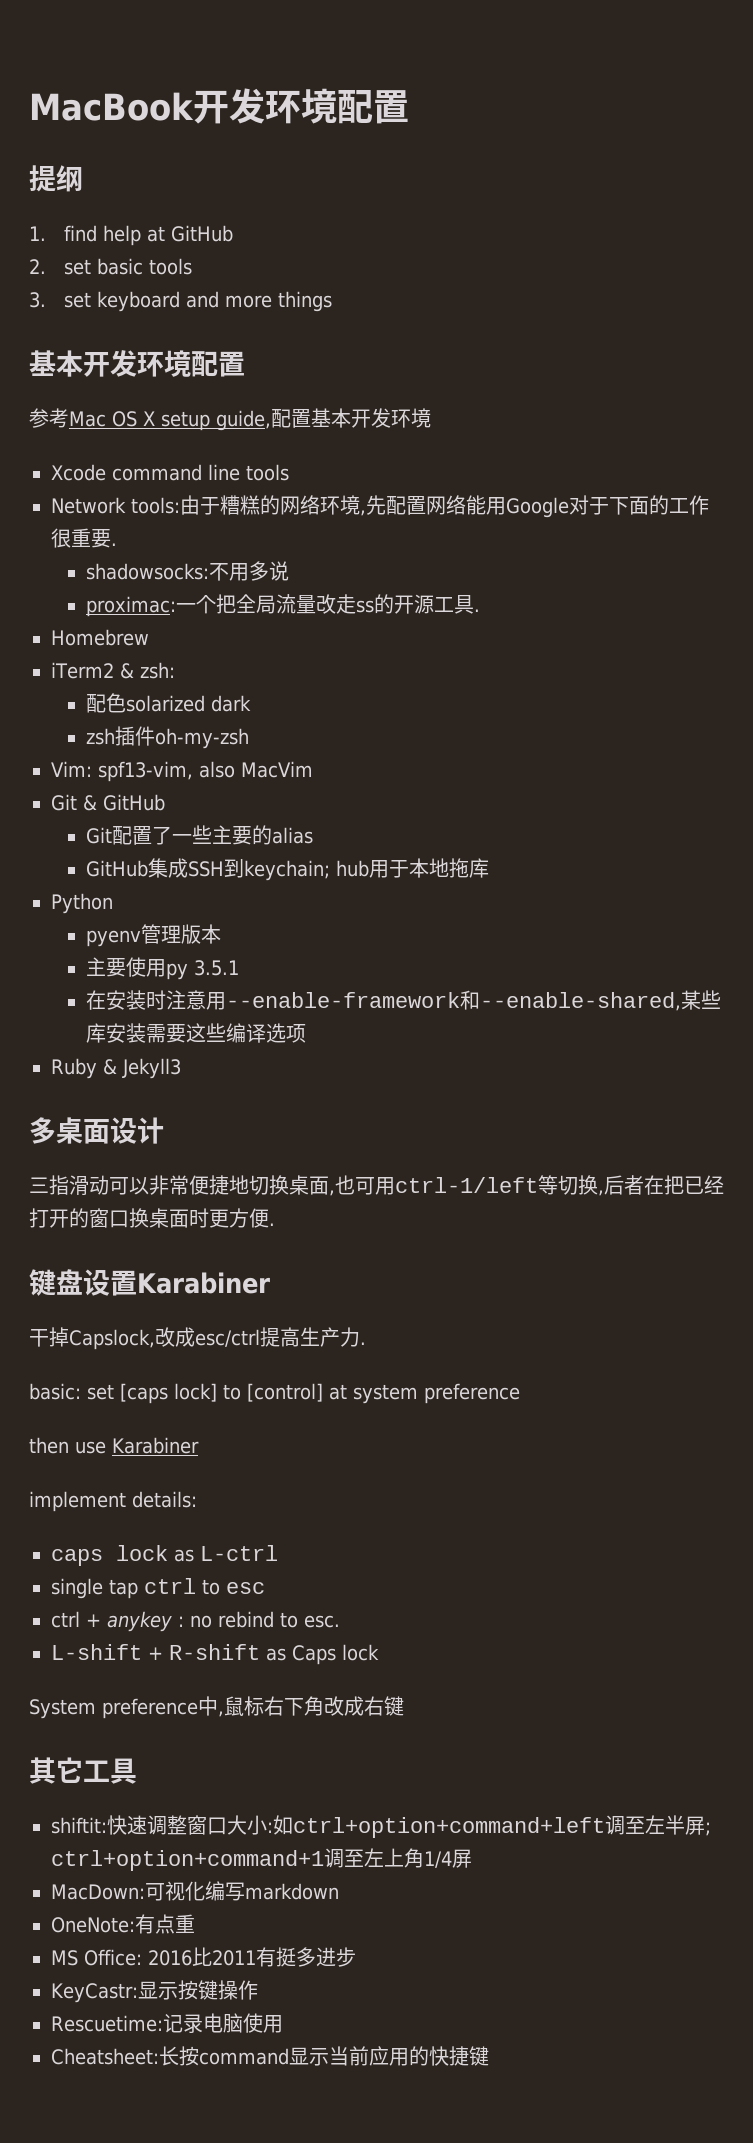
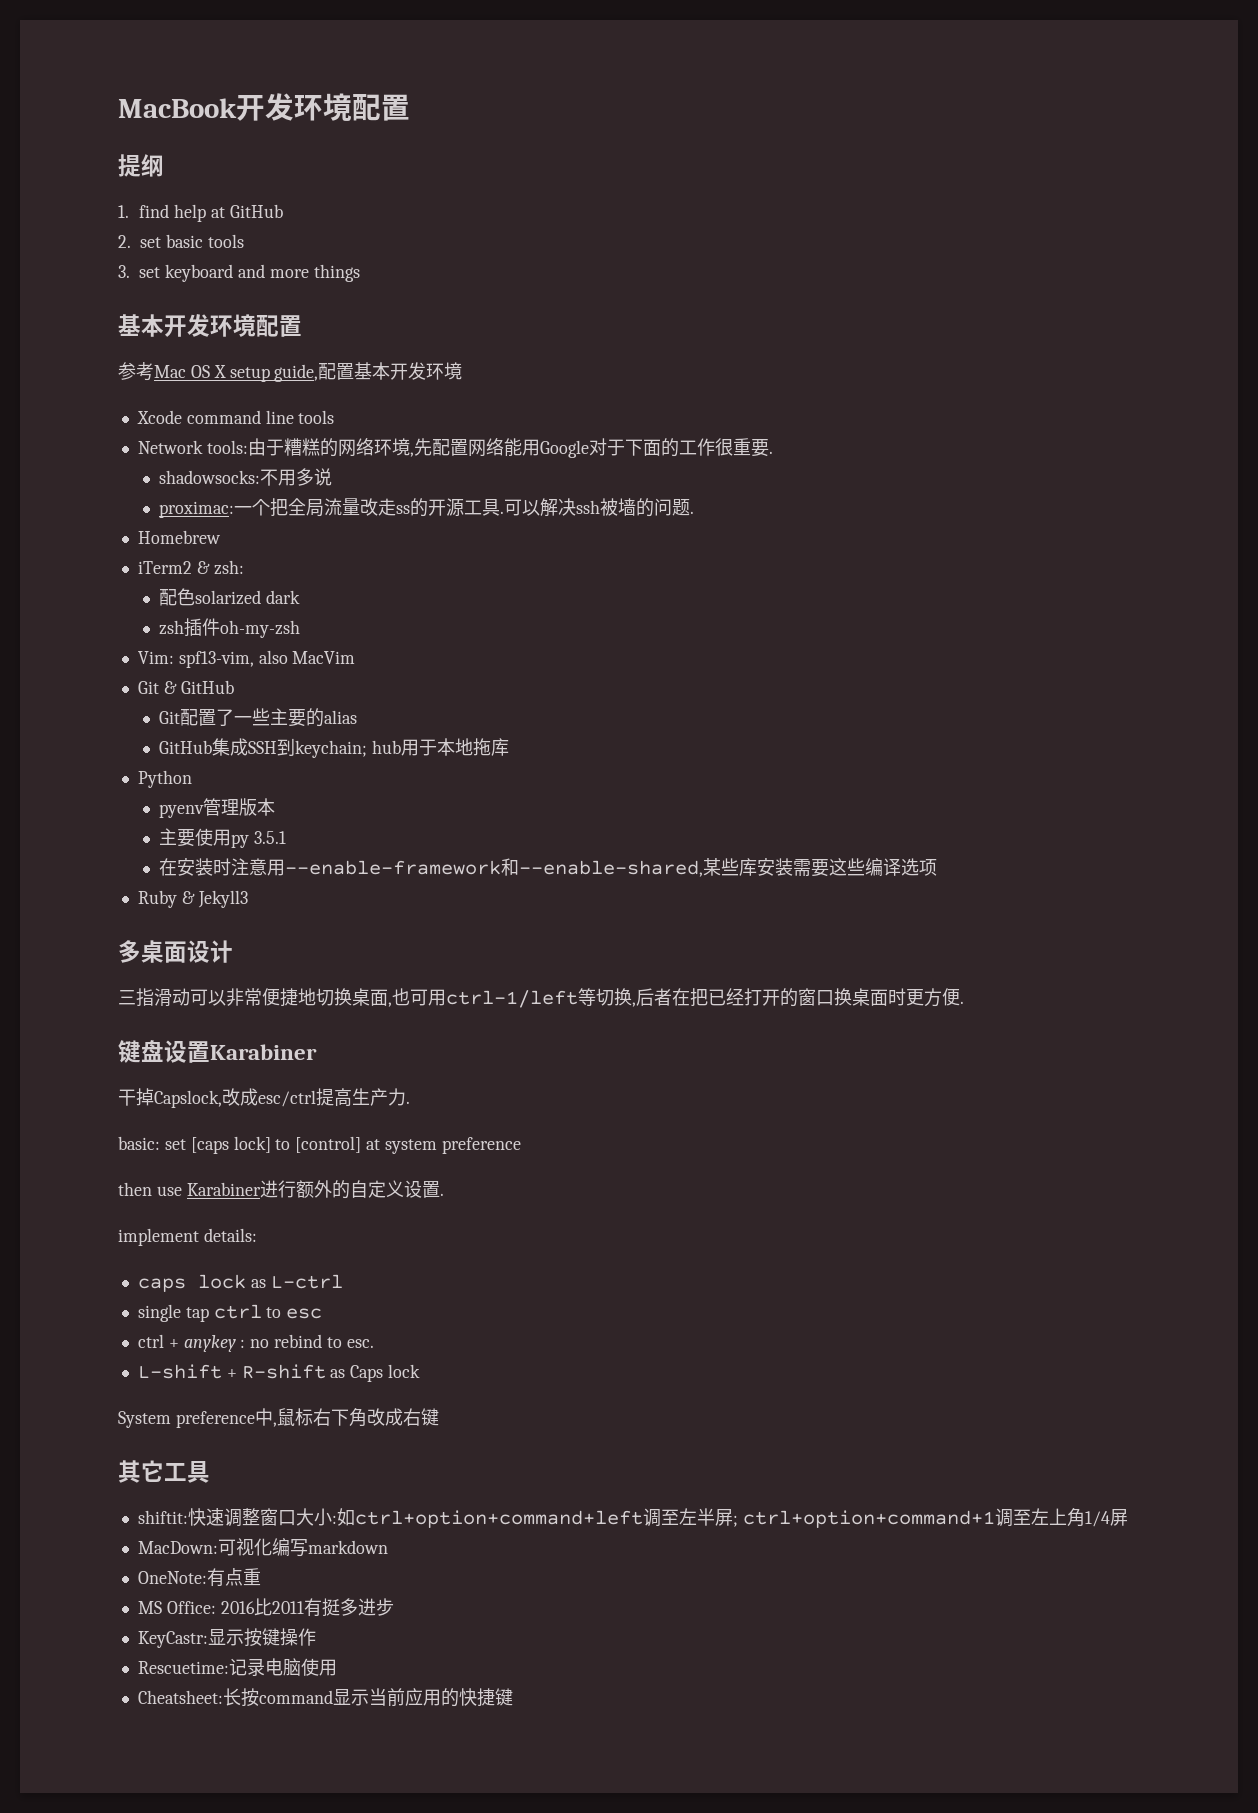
+ 可以解决ssh被墙的问题.
- then use Karabiner
+ then use Karabiner进行额外的自定义设置.

